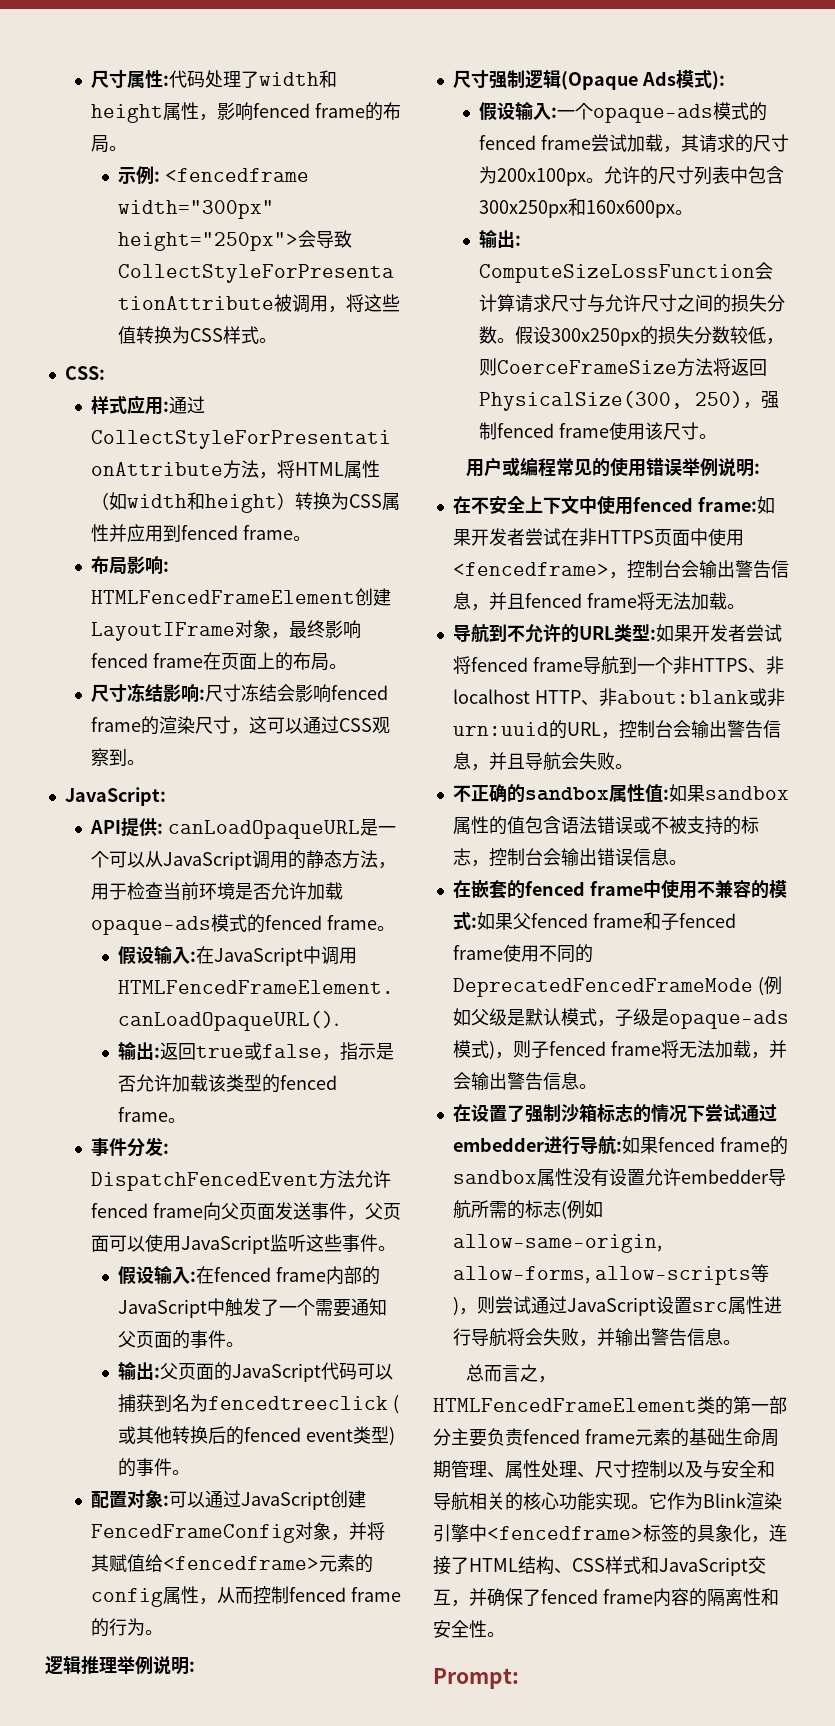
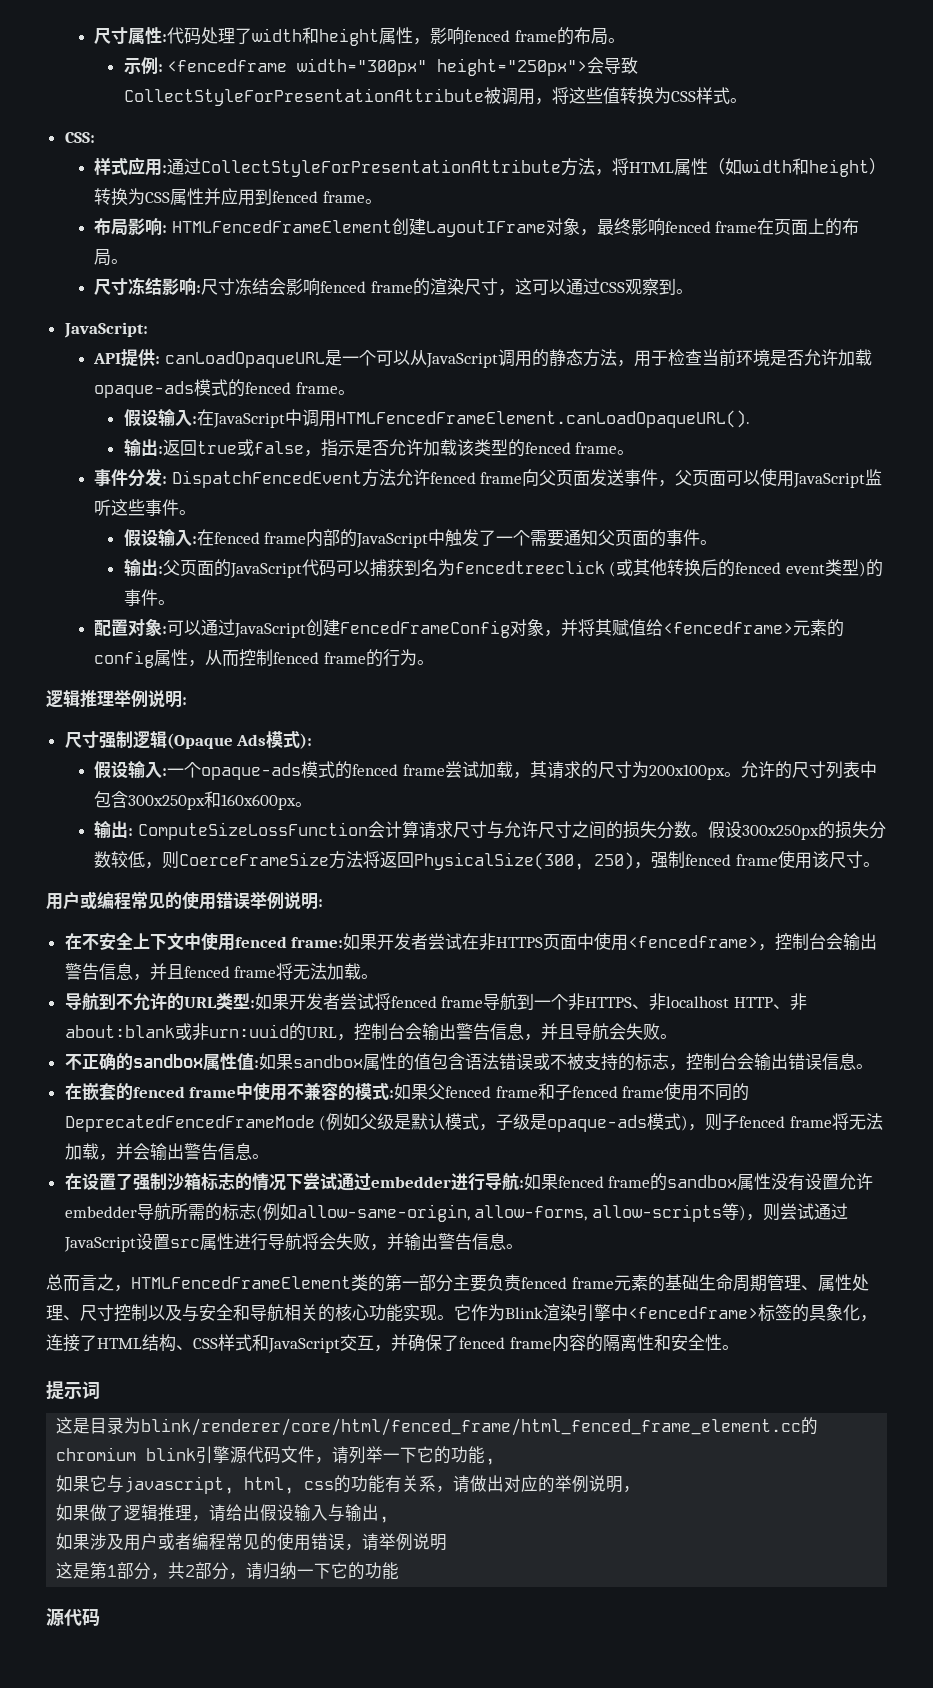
- Prompt:
+ 提示词
+ 这是目录为blink/renderer/core/html/fenced_frame/html_fenced_frame_element.cc的chromium blink引擎源代码文件，请列举一下它的功能,
+ 如果它与javascript, html, css的功能有关系，请做出对应的举例说明，
+ 如果做了逻辑推理，请给出假设输入与输出,
+ 如果涉及用户或者编程常见的使用错误，请举例说明
+ 这是第1部分，共2部分，请归纳一下它的功能
+ 源代码

